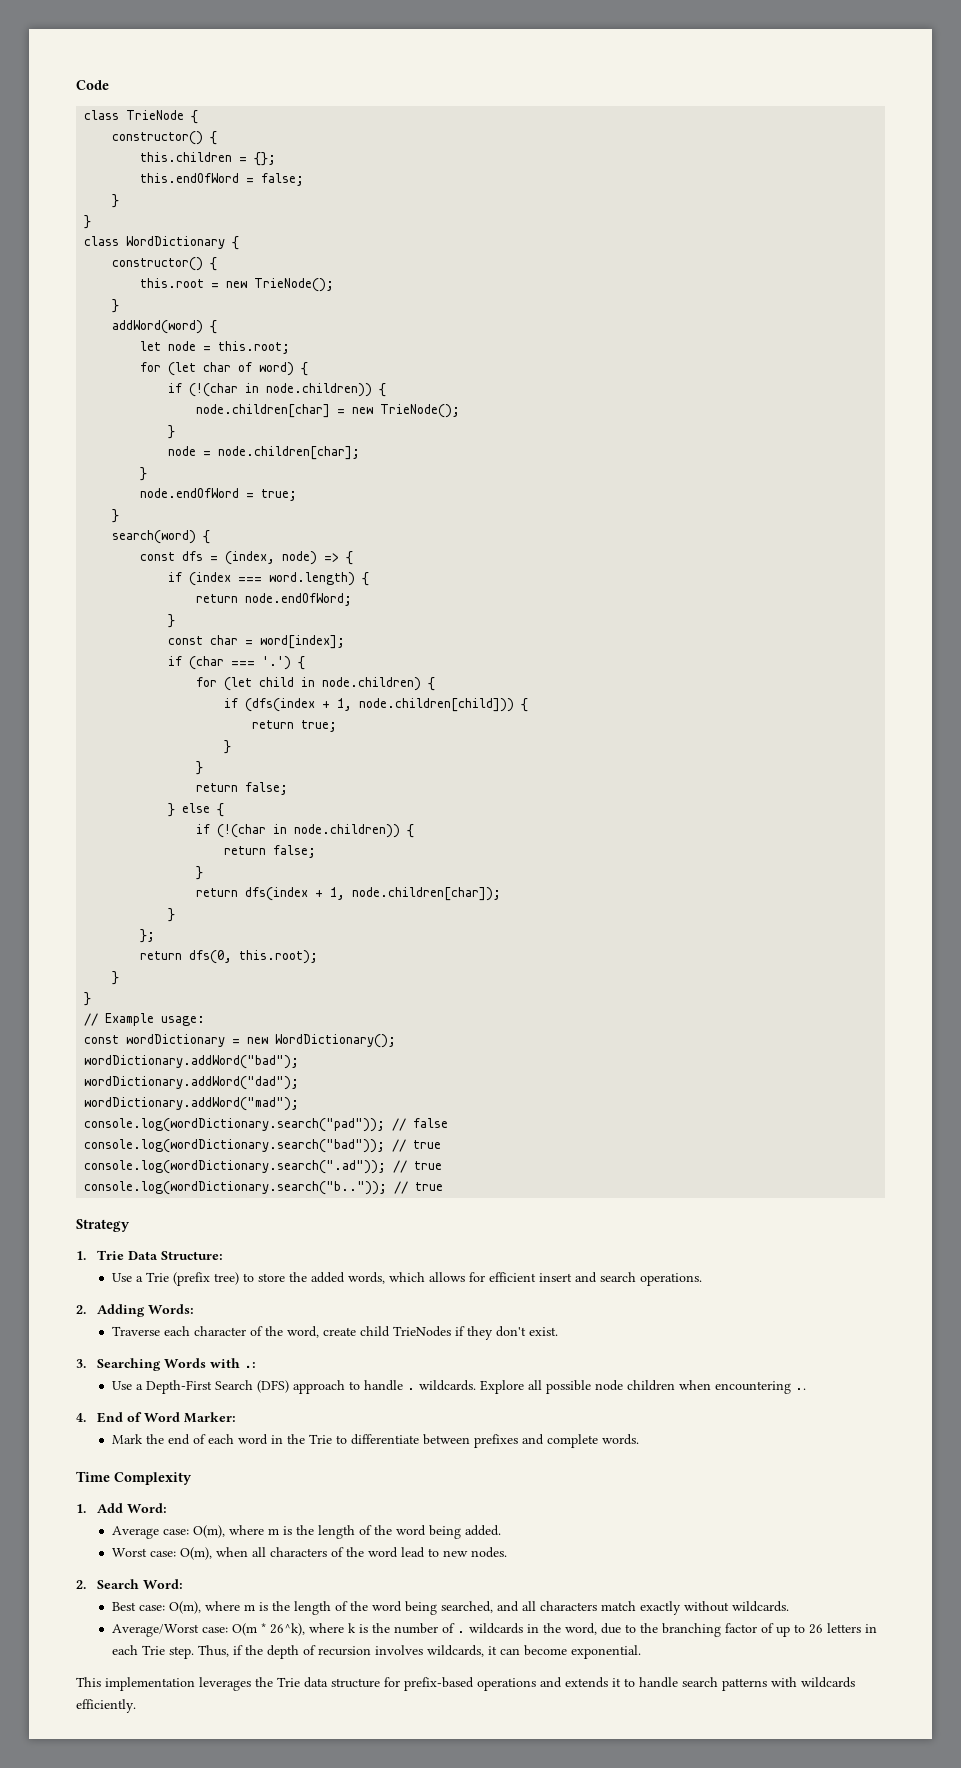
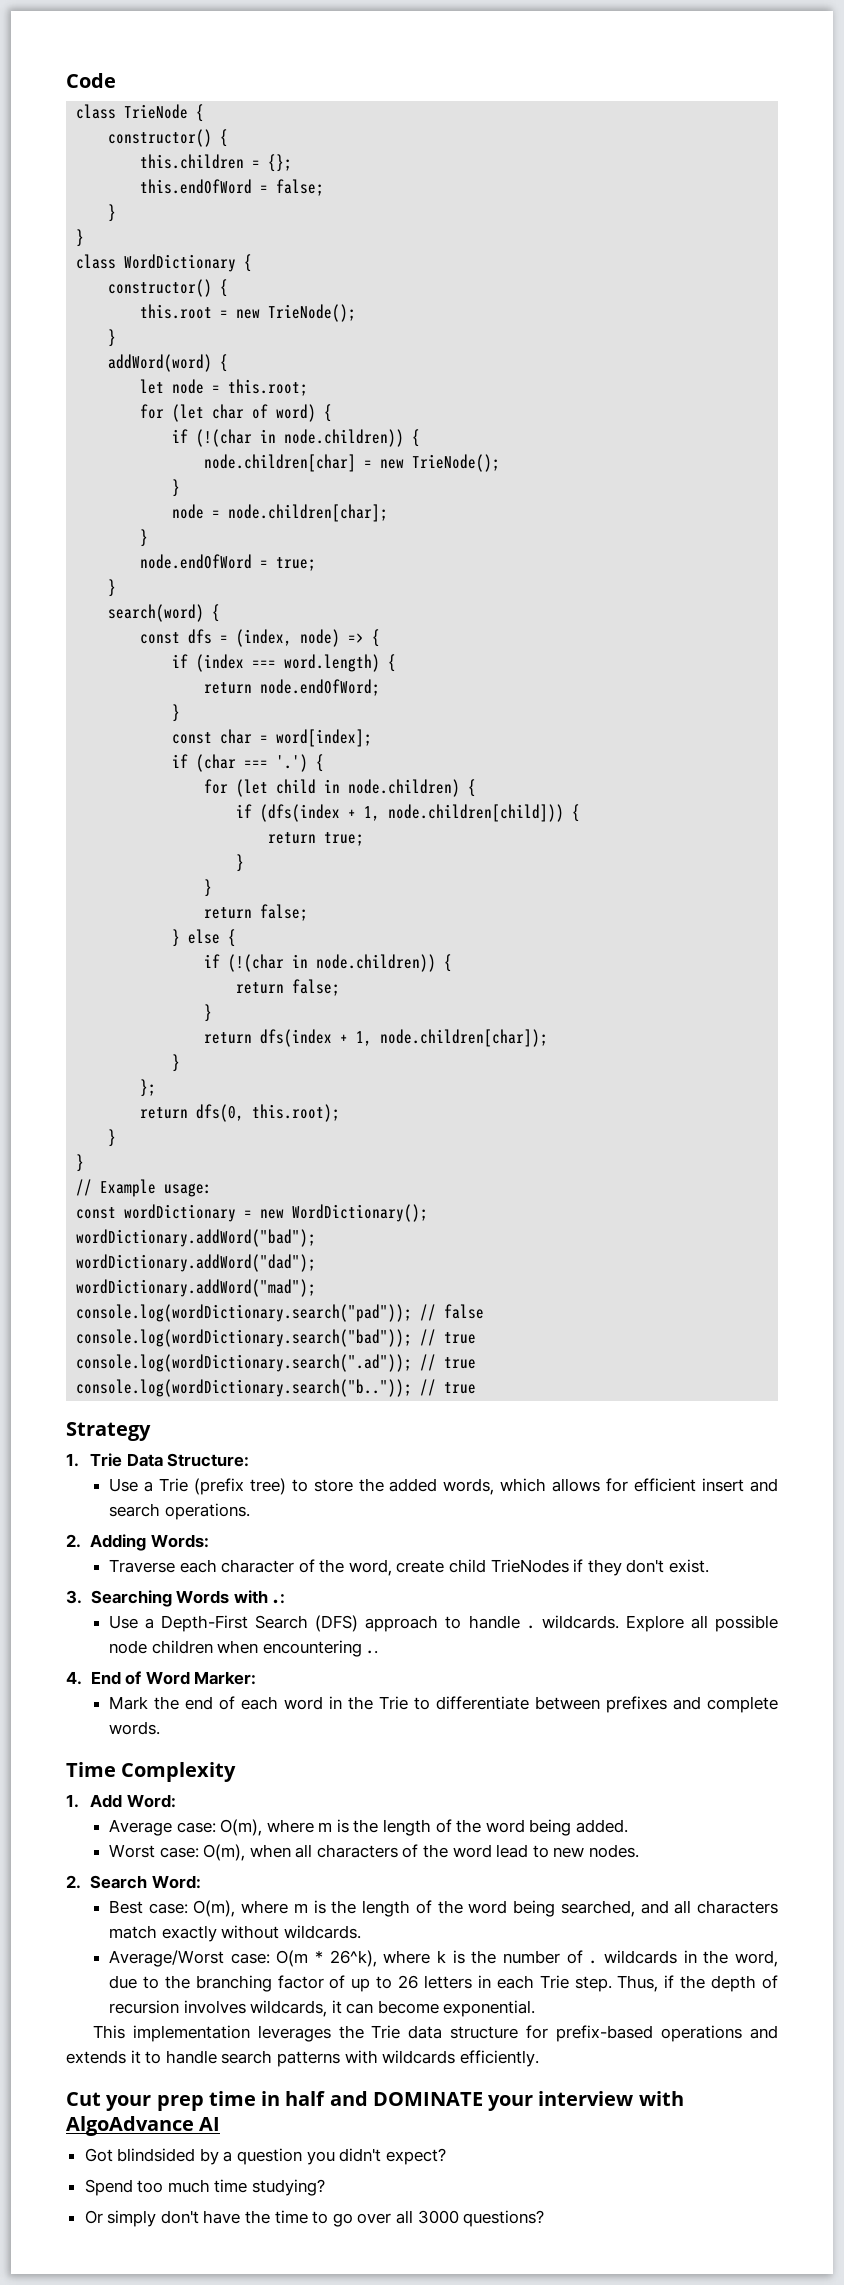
+ Cut your prep time in half and DOMINATE your interview with AlgoAdvance AI
+ Got blindsided by a question you didn't expect?
+ Spend too much time studying?
+ Or simply don't have the time to go over all 3000 questions?

